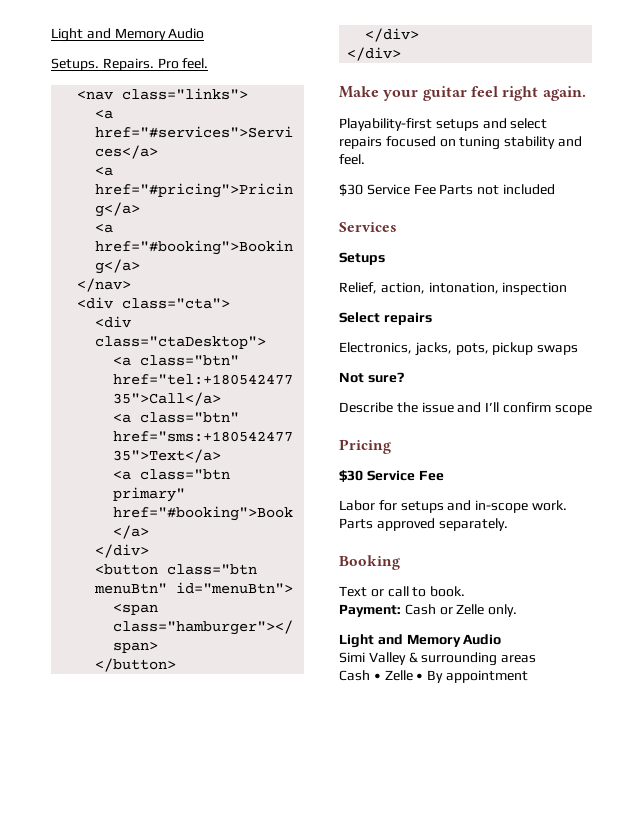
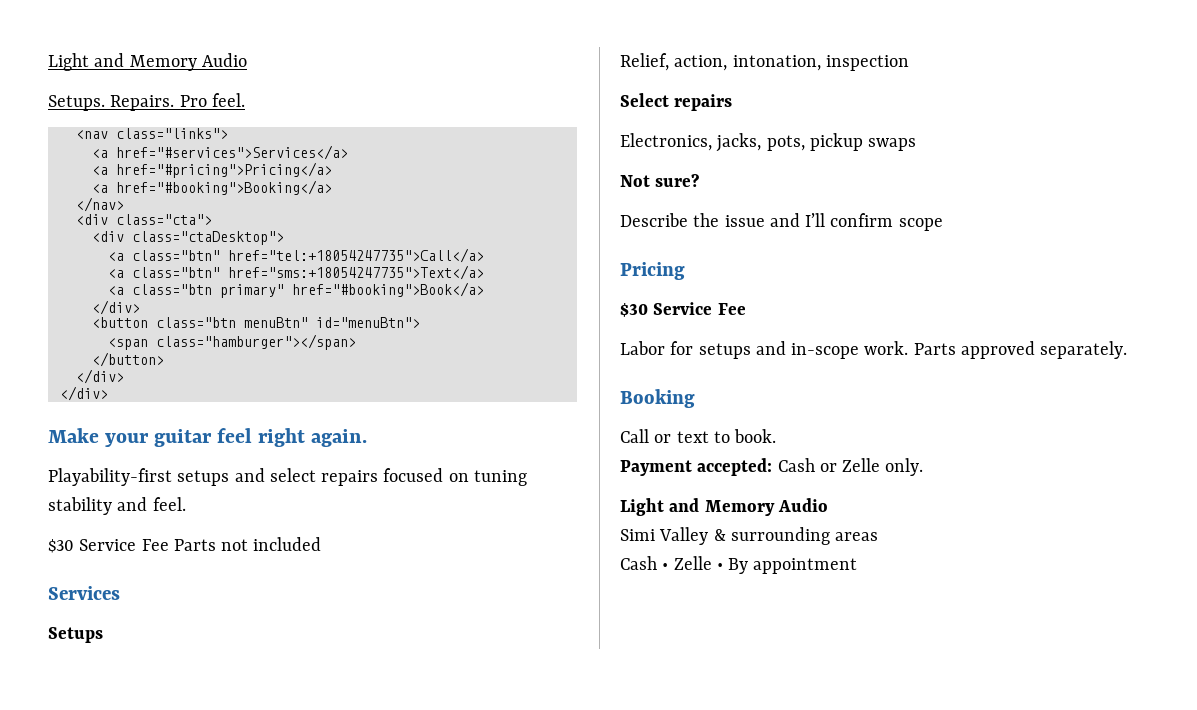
- Text or call to book.
+ Call or text to book.
- Payment: Cash or Zelle only.
+ Payment accepted: Cash or Zelle only.

